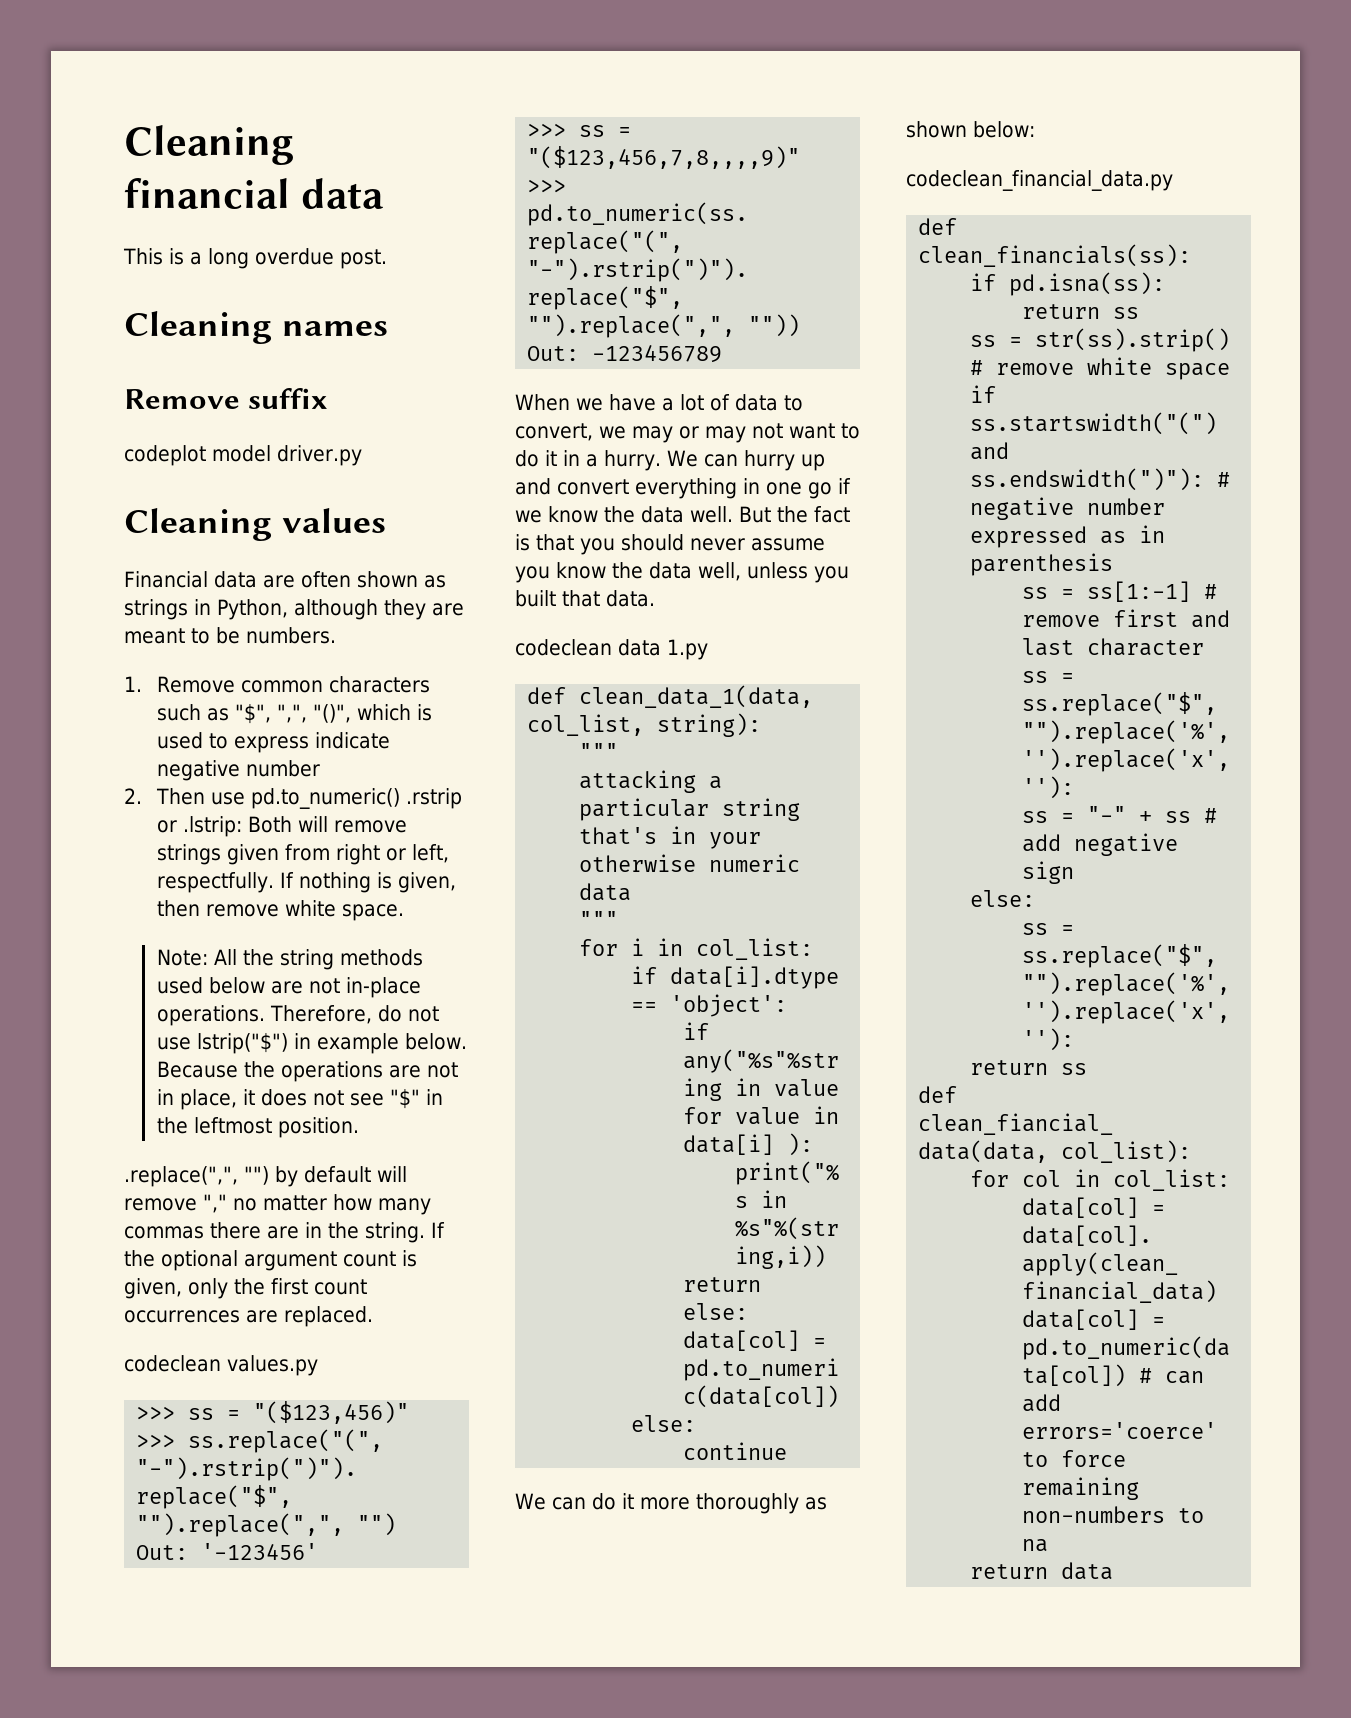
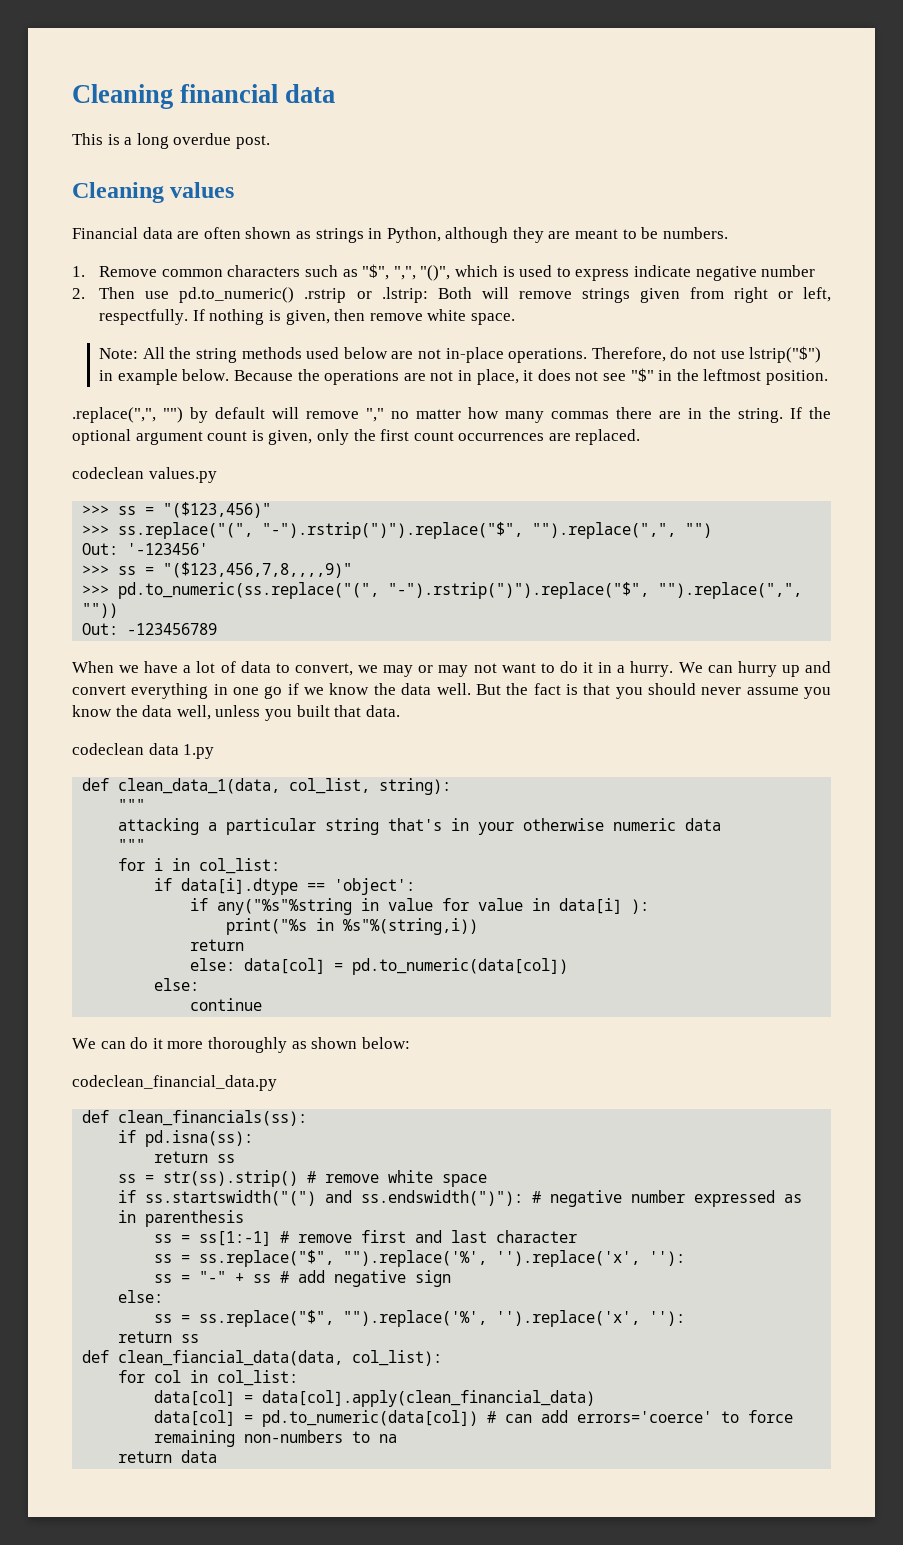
- Cleaning names
- Remove suffix
- codeplot model driver.py

